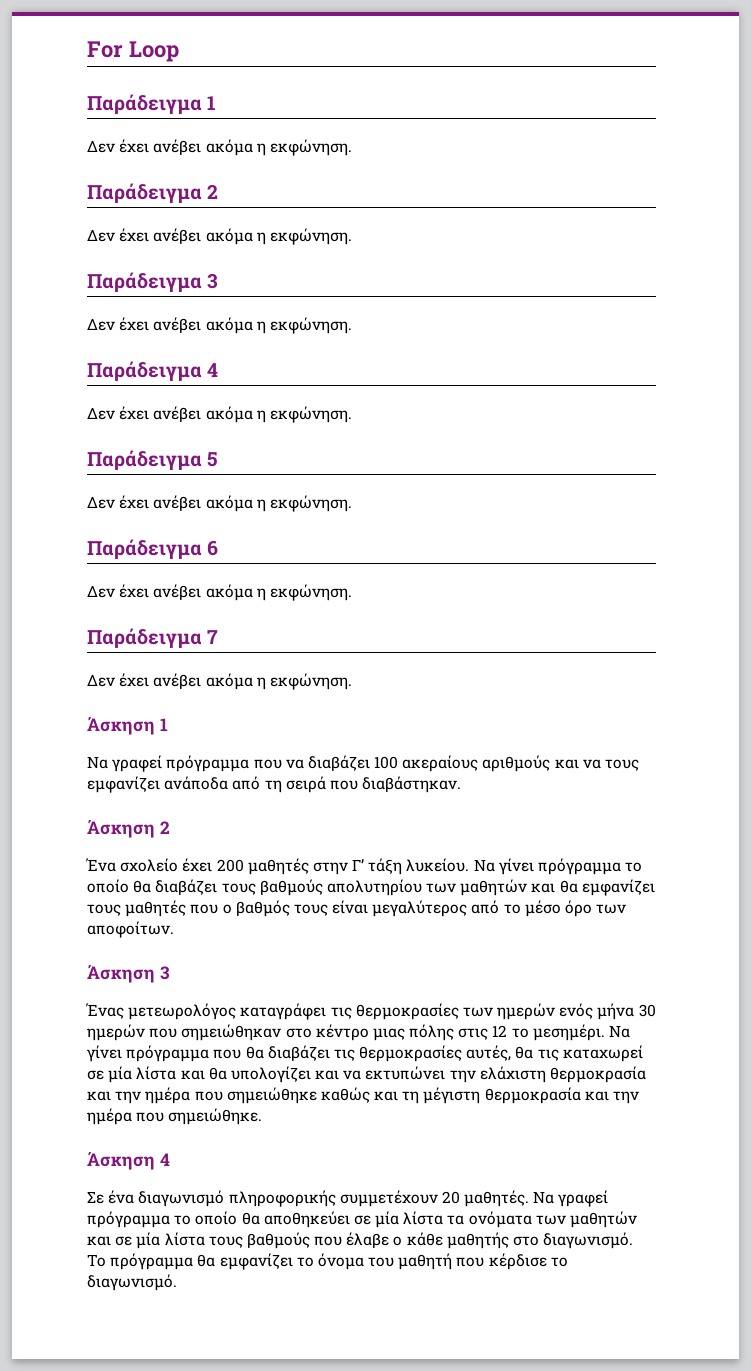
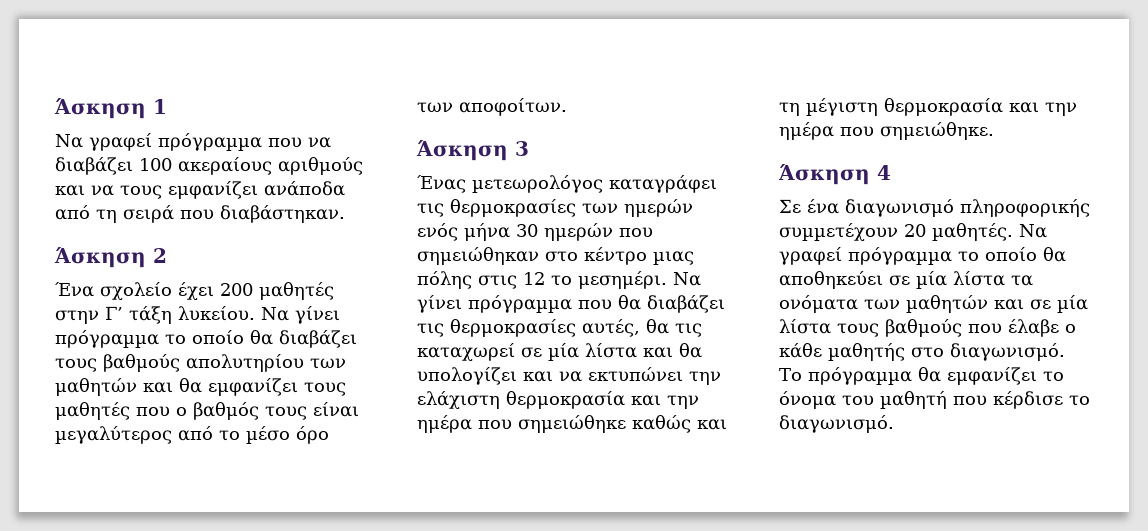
- For Loop
- Παράδειγμα 1
- Δεν έχει ανέβει ακόμα η εκφώνηση.
- Παράδειγμα 2
- Δεν έχει ανέβει ακόμα η εκφώνηση.
- Παράδειγμα 3
- Δεν έχει ανέβει ακόμα η εκφώνηση.
- Παράδειγμα 4
- Δεν έχει ανέβει ακόμα η εκφώνηση.
- Παράδειγμα 5
- Δεν έχει ανέβει ακόμα η εκφώνηση.
- Παράδειγμα 6
- Δεν έχει ανέβει ακόμα η εκφώνηση.
- Παράδειγμα 7
- Δεν έχει ανέβει ακόμα η εκφώνηση.

